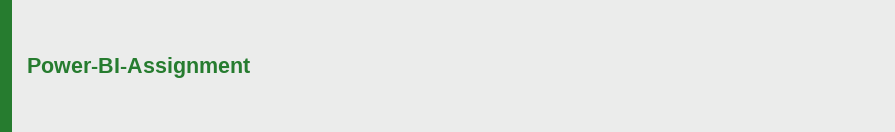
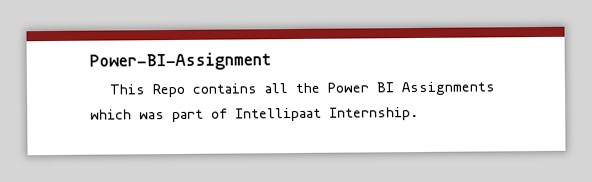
+ This Repo contains all the Power BI Assignments which was part of Intellipaat Internship.

